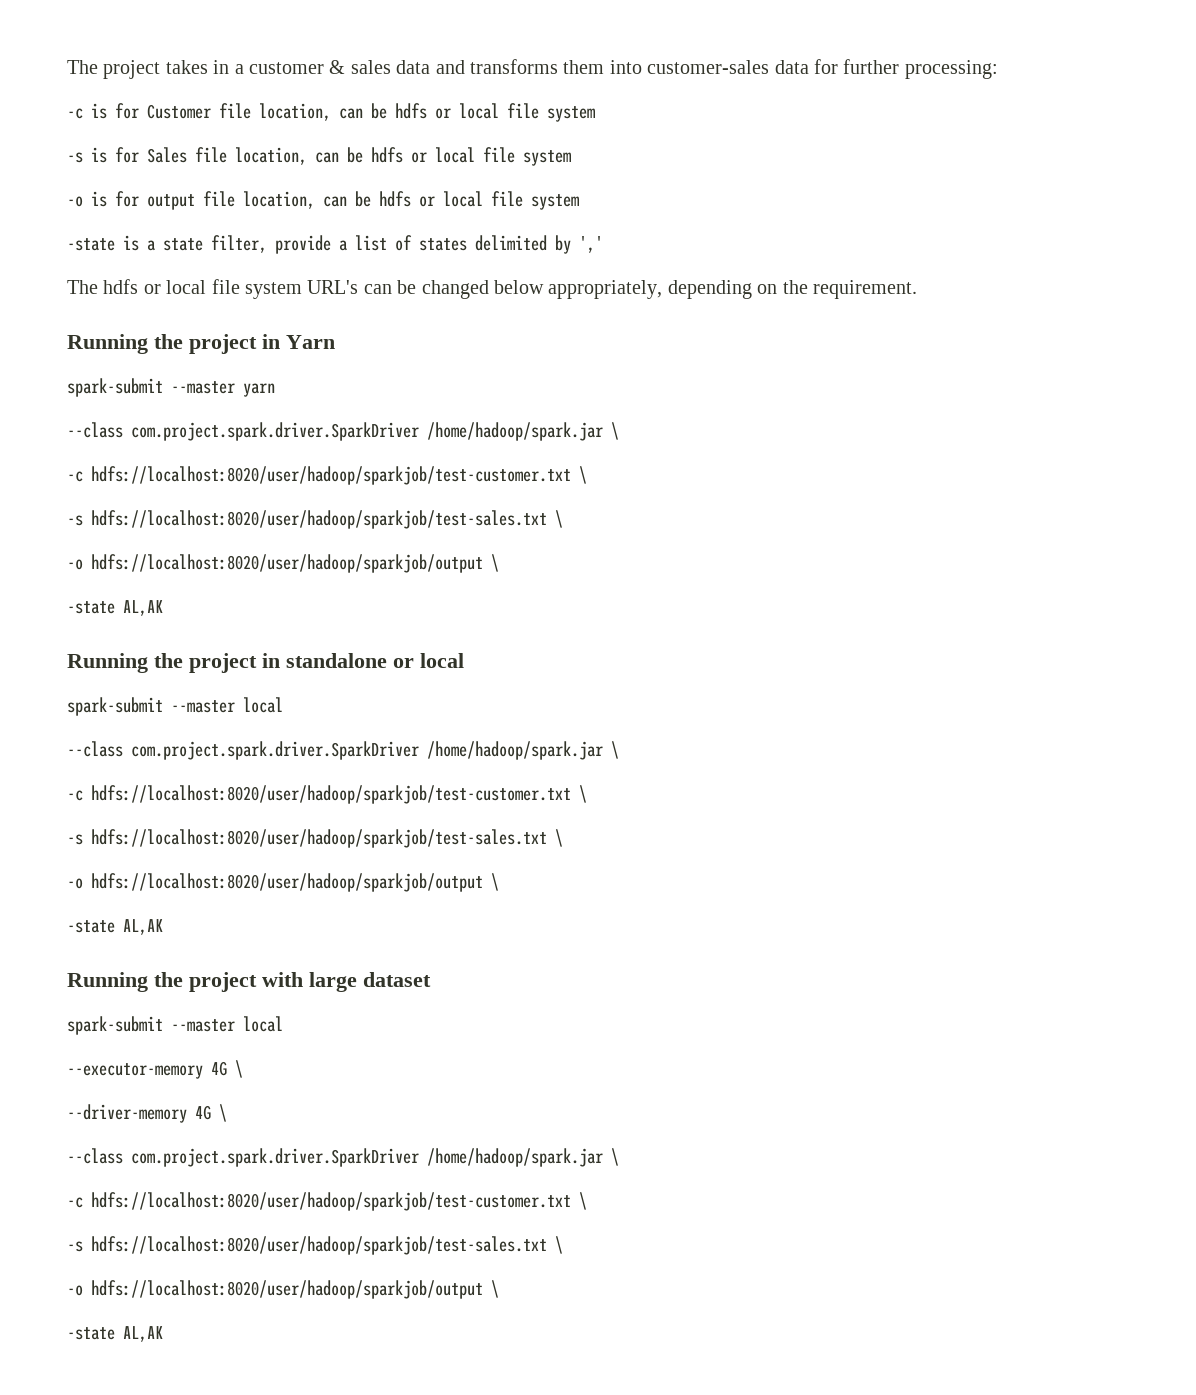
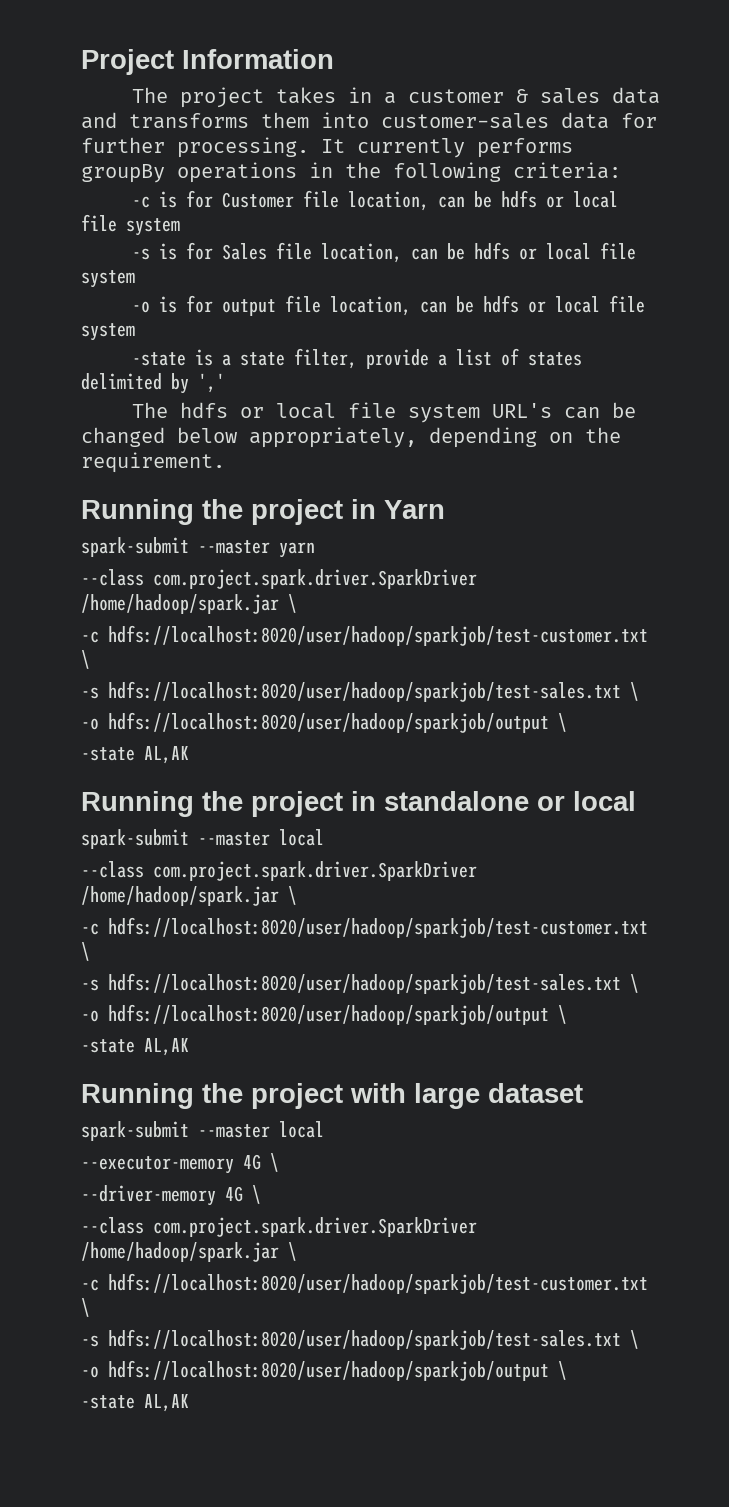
+ Project Information
- The project takes in a customer & sales data and transforms them into customer-sales data for further processing:
+ The project takes in a customer & sales data and transforms them into customer-sales data for further processing. It currently performs groupBy operations in the following criteria:

